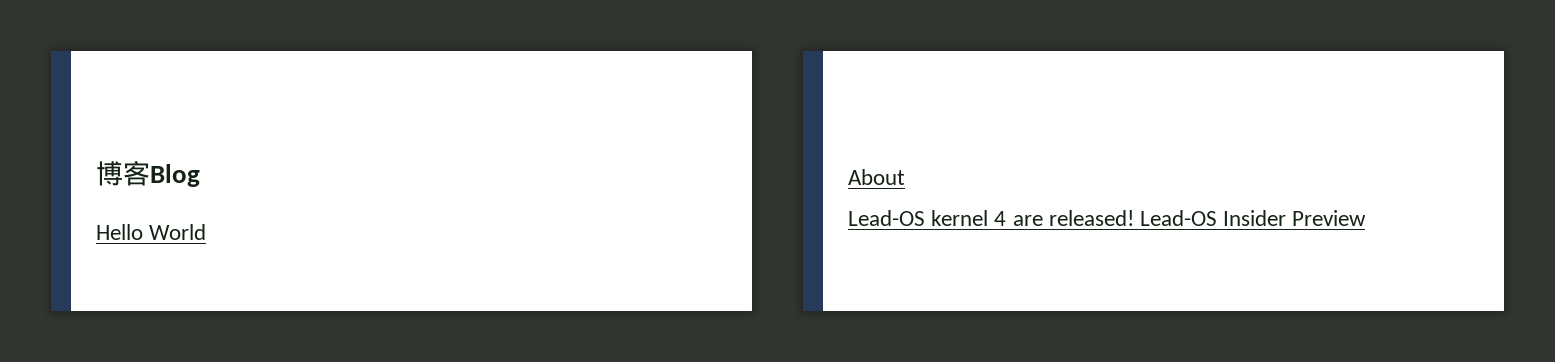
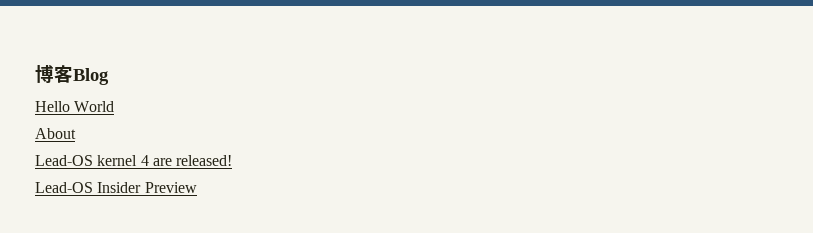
- Lead-OS kernel 4 are released! Lead-OS Insider Preview
+ Lead-OS kernel 4 are released!
+ Lead-OS Insider Preview

